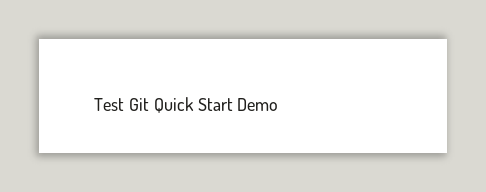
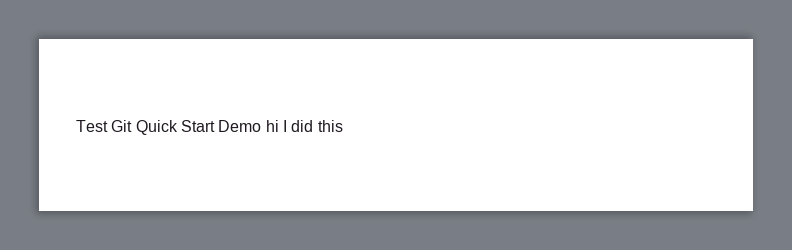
- Test Git Quick Start Demo
+ Test Git Quick Start Demo hi I did this

